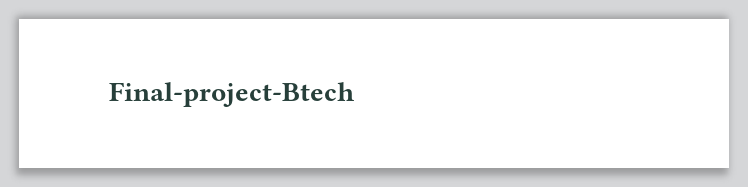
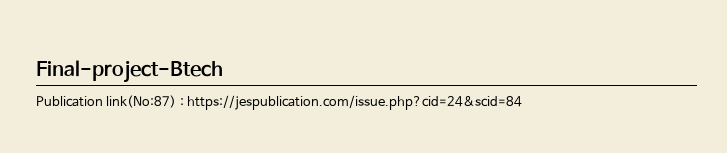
+ Publication link(No:87) : https://jespublication.com/issue.php?cid=24&scid=84

